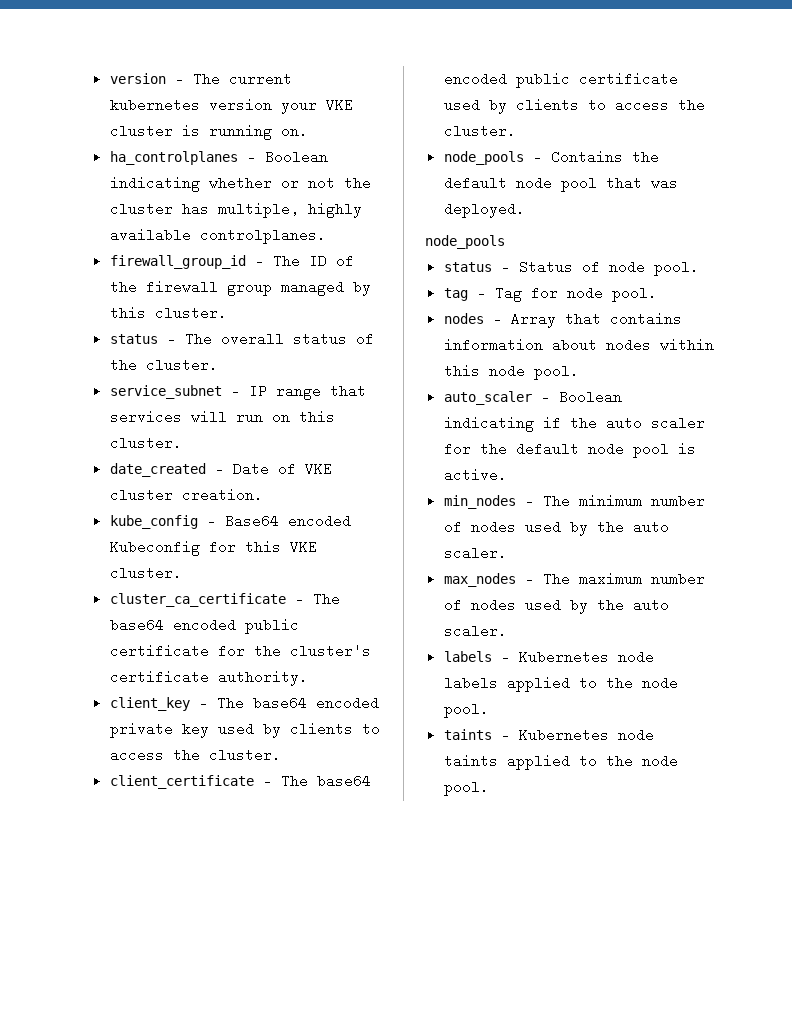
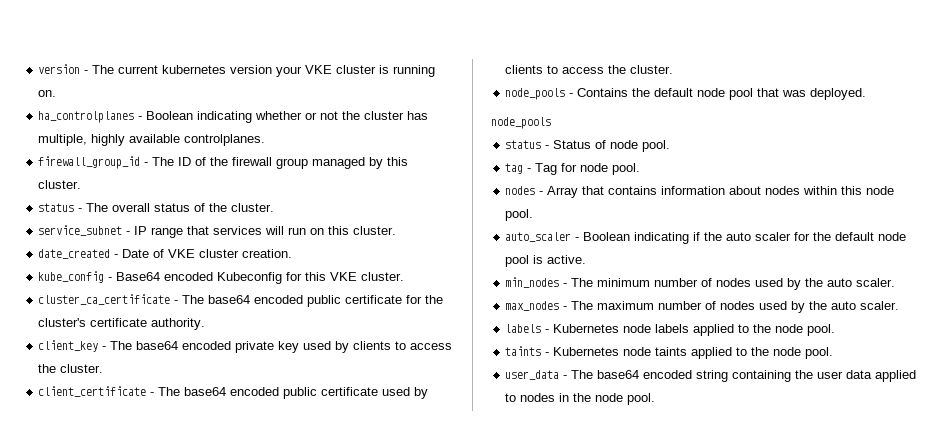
+ user_data - The base64 encoded string containing the user data applied to nodes in the node pool.

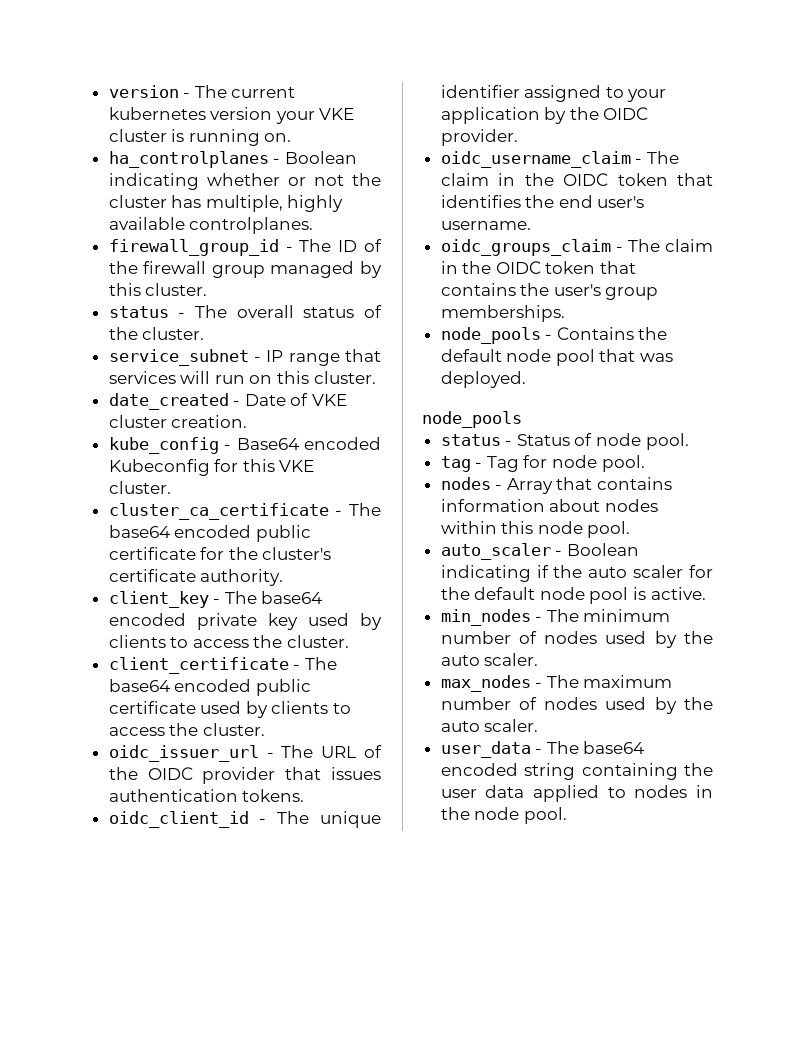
+ oidc_issuer_url - The URL of the OIDC provider that issues authentication tokens.
+ oidc_client_id - The unique identifier assigned to your application by the OIDC provider.
+ oidc_username_claim - The claim in the OIDC token that identifies the end user's username.
+ oidc_groups_claim - The claim in the OIDC token that contains the user's group memberships.
- labels - Kubernetes node labels applied to the node pool.
- taints - Kubernetes node taints applied to the node pool.

